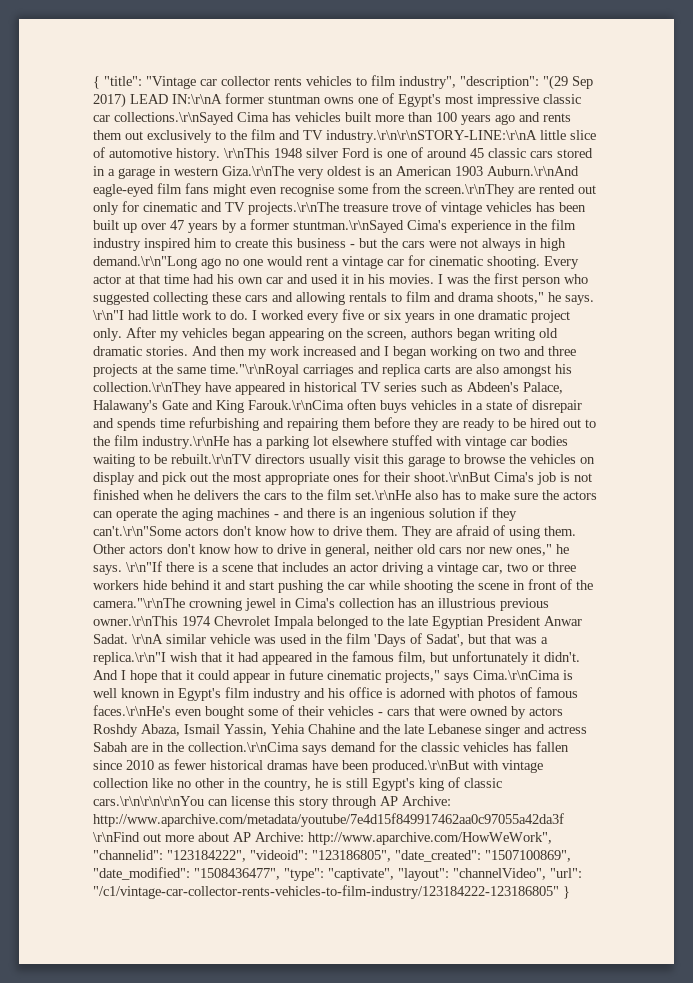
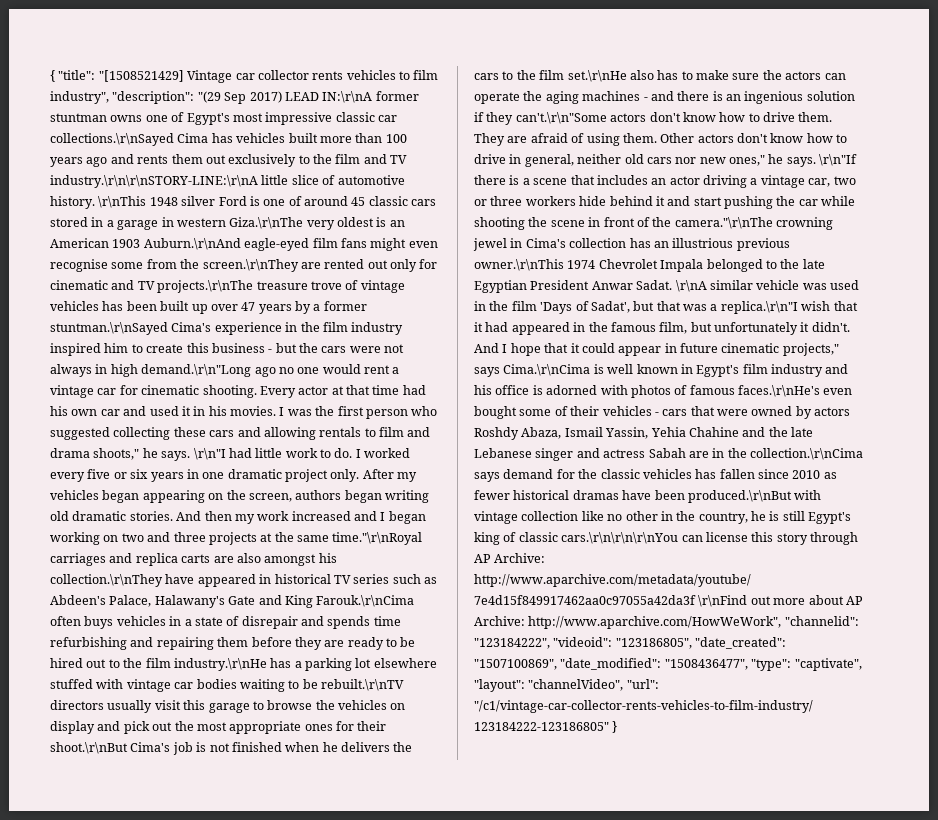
- { "title": "Vintage car collector rents vehicles to film industry", "description": "(29 Sep 2017) LEAD IN:\r\nA former stuntman owns one of Egypt's most impressive classic car collections.\r\nSayed Cima has vehicles built more than 100 years ago and rents them out exclusively to the film and TV industry.\r\n\r\nSTORY-LINE:\r\nA little slice of automotive history.
+ { "title": "[1508521429] Vintage car collector rents vehicles to film industry", "description": "(29 Sep 2017) LEAD IN:\r\nA former stuntman owns one of Egypt's most impressive classic car collections.\r\nSayed Cima has vehicles built more than 100 years ago and rents them out exclusively to the film and TV industry.\r\n\r\nSTORY-LINE:\r\nA little slice of automotive history.

